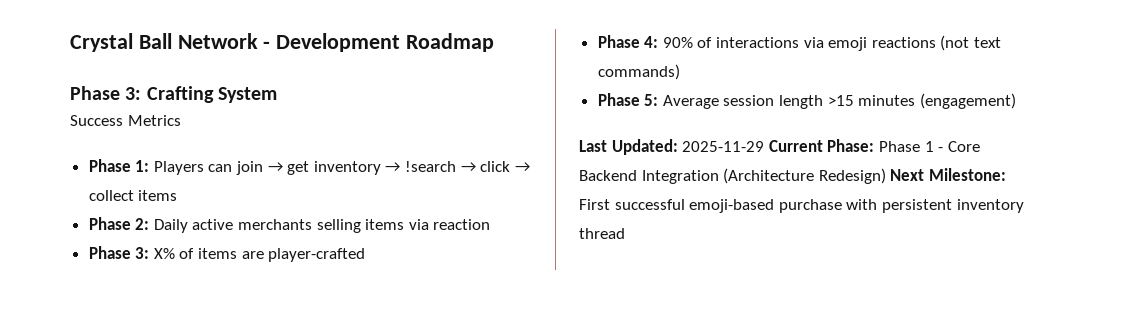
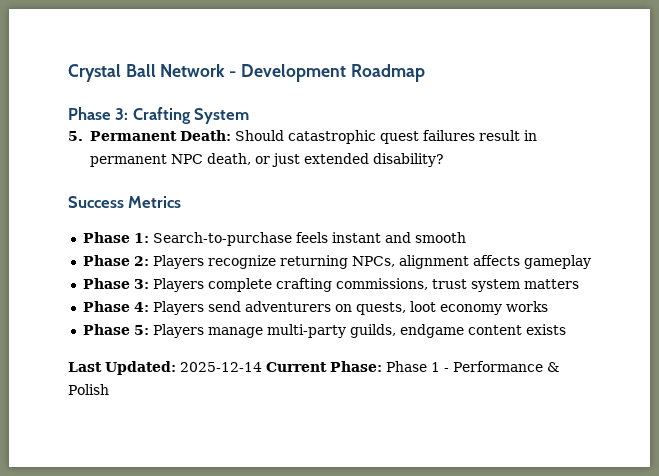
+ 5. Permanent Death: Should catastrophic quest failures result in permanent NPC death, or just extended disability?
  Success Metrics
- Phase 1: Players can join → get inventory → !search → click → collect items
- Phase 2: Daily active merchants selling items via reaction
- Phase 3: X% of items are player-crafted
- Phase 4: 90% of interactions via emoji reactions (not text commands)
- Phase 5: Average session length >15 minutes (engagement)
+ Phase 1: Search-to-purchase feels instant and smooth
+ Phase 2: Players recognize returning NPCs, alignment affects gameplay
+ Phase 3: Players complete crafting commissions, trust system matters
+ Phase 4: Players send adventurers on quests, loot economy works
+ Phase 5: Players manage multi-party guilds, endgame content exists
- Last Updated: 2025-11-29 Current Phase: Phase 1 - Core Backend Integration (Architecture Redesign) Next Milestone: First successful emoji-based purchase with persistent inventory thread
+ Last Updated: 2025-12-14 Current Phase: Phase 1 - Performance & Polish

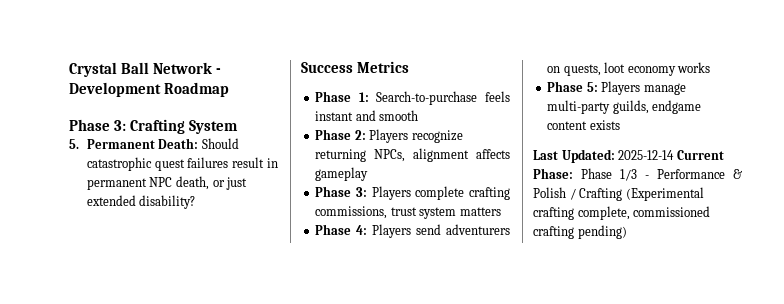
- Last Updated: 2025-12-14 Current Phase: Phase 1 - Performance & Polish
+ Last Updated: 2025-12-14 Current Phase: Phase 1/3 - Performance & Polish / Crafting (Experimental crafting complete, commissioned crafting pending)

